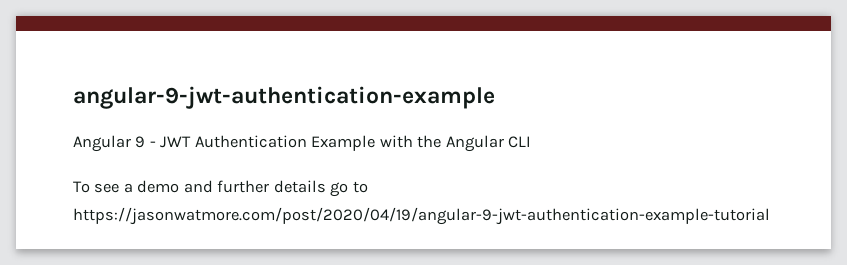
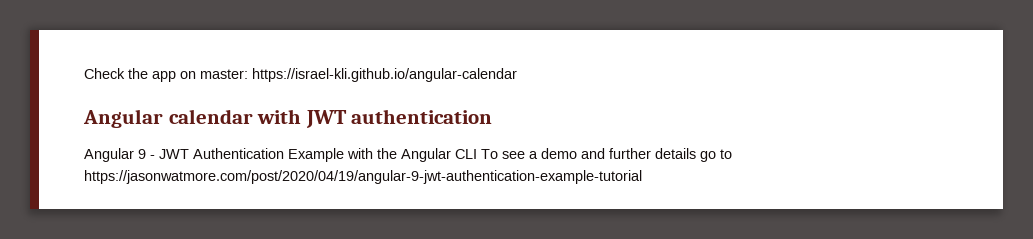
- angular-9-jwt-authentication-example
+ Check the app on master: https://israel-kli.github.io/angular-calendar
+ Angular calendar with JWT authentication
- Angular 9 - JWT Authentication Example with the Angular CLI
- To see a demo and further details go to https://jasonwatmore.com/post/2020/04/19/angular-9-jwt-authentication-example-tutorial
+ Angular 9 - JWT Authentication Example with the Angular CLI To see a demo and further details go to https://jasonwatmore.com/post/2020/04/19/angular-9-jwt-authentication-example-tutorial

